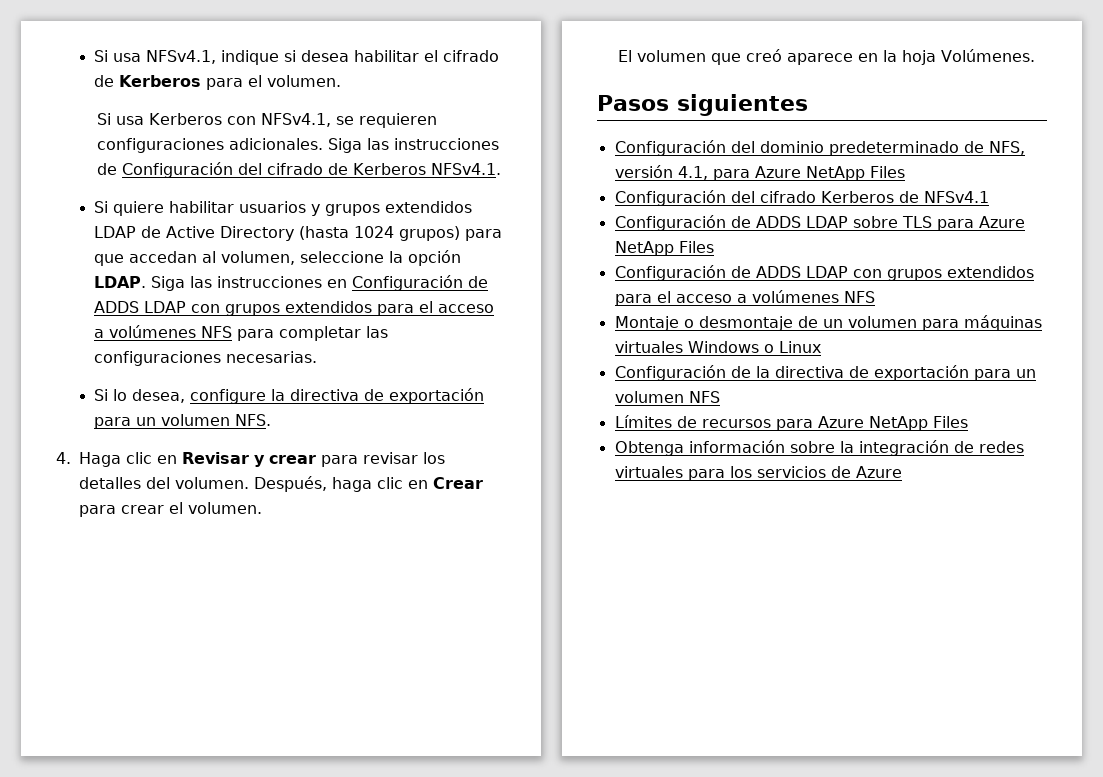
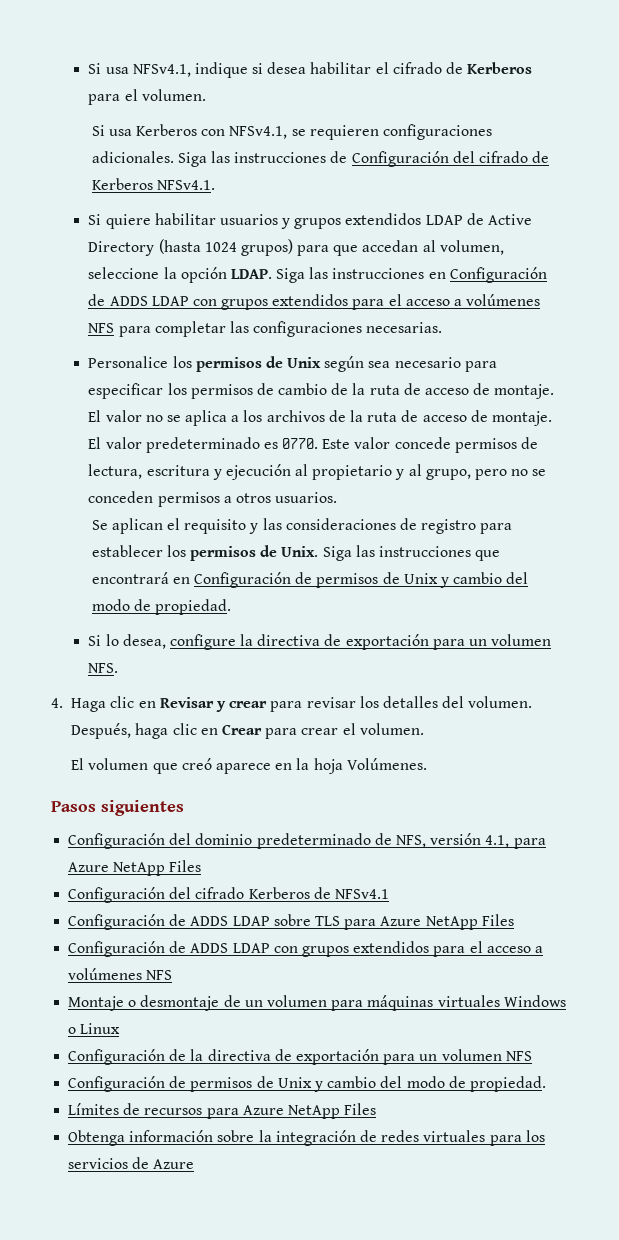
+ Personalice los permisos de Unix según sea necesario para especificar los permisos de cambio de la ruta de acceso de montaje. El valor no se aplica a los archivos de la ruta de acceso de montaje. El valor predeterminado es 0770. Este valor concede permisos de lectura, escritura y ejecución al propietario y al grupo, pero no se conceden permisos a otros usuarios.
+ Se aplican el requisito y las consideraciones de registro para establecer los permisos de Unix. Siga las instrucciones que encontrará en Configuración de permisos de Unix y cambio del modo de propiedad.
  Configuración de la directiva de exportación para un volumen NFS
+ Configuración de permisos de Unix y cambio del modo de propiedad.

